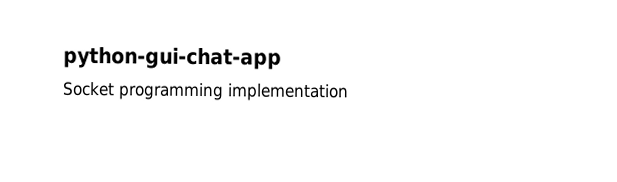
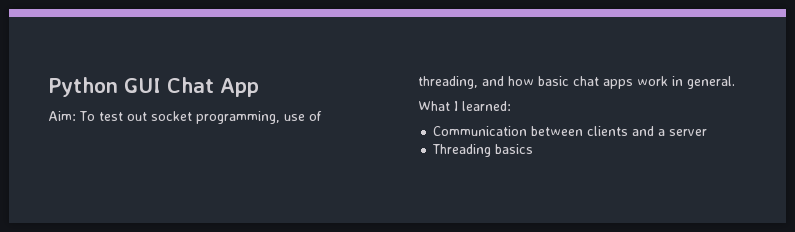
- python-gui-chat-app
- Socket programming implementation
+ Python GUI Chat App
+ Aim: To test out socket programming, use of threading, and how basic chat apps work in general.
+ What I learned:
+ Communication between clients and a server
+ Threading basics

